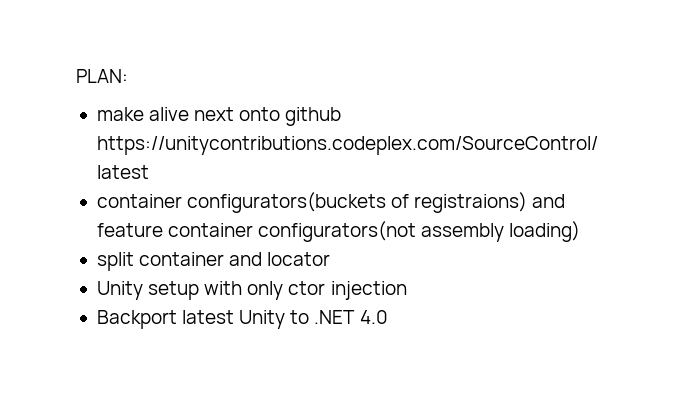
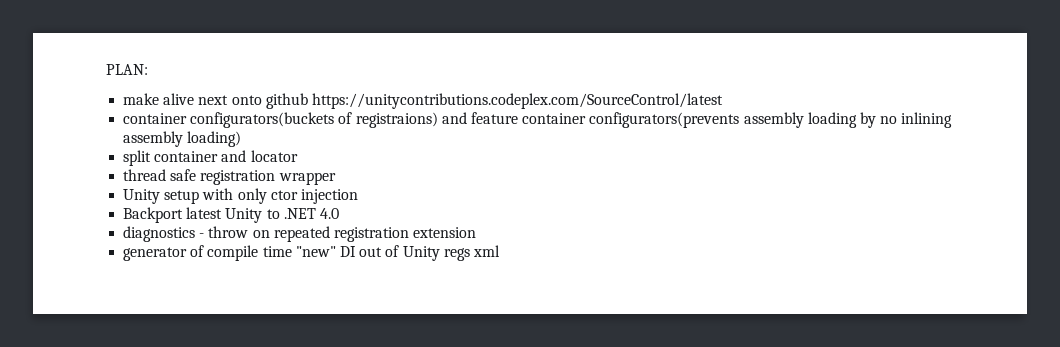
- container configurators(buckets of registraions) and feature container configurators(not assembly loading)
+ container configurators(buckets of registraions) and feature container configurators(prevents assembly loading by no inlining assembly loading)
+ thread safe registration wrapper
+ diagnostics - throw on repeated registration extension
+ generator of compile time "new" DI out of Unity regs xml

